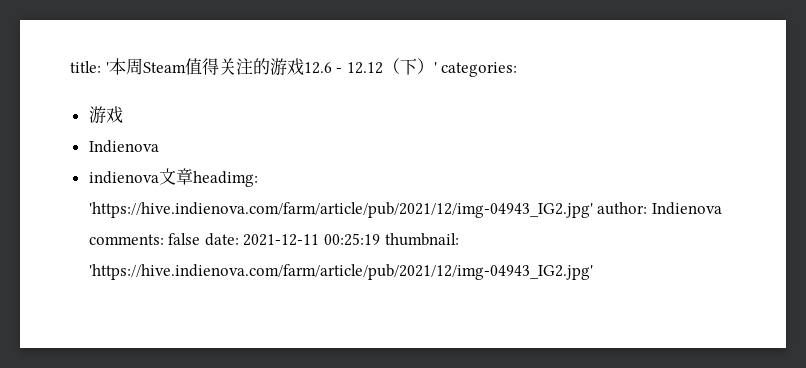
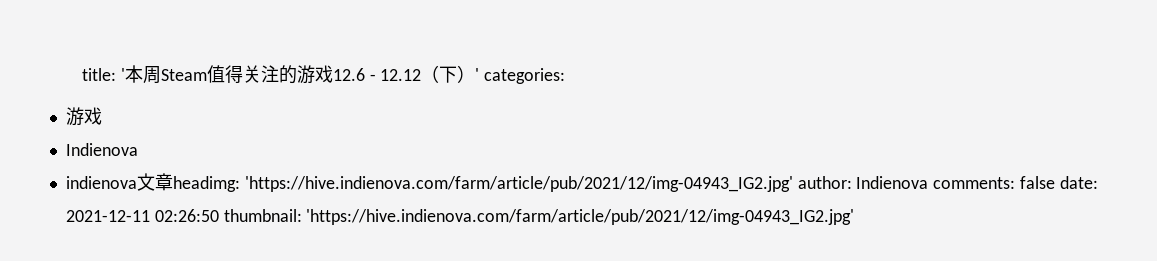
- indienova文章headimg: 'https://hive.indienova.com/farm/article/pub/2021/12/img-04943_IG2.jpg' author: Indienova comments: false date: 2021-12-11 00:25:19 thumbnail: 'https://hive.indienova.com/farm/article/pub/2021/12/img-04943_IG2.jpg'
+ indienova文章headimg: 'https://hive.indienova.com/farm/article/pub/2021/12/img-04943_IG2.jpg' author: Indienova comments: false date: 2021-12-11 02:26:50 thumbnail: 'https://hive.indienova.com/farm/article/pub/2021/12/img-04943_IG2.jpg'

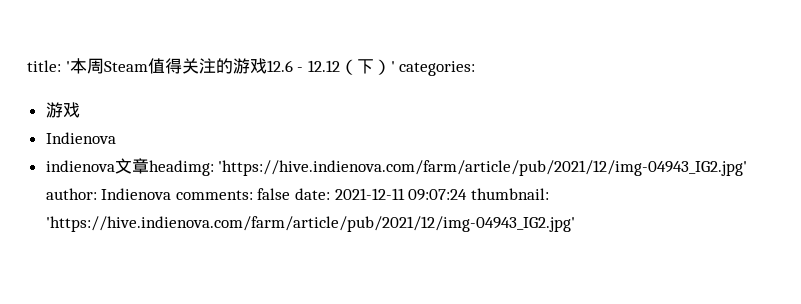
- indienova文章headimg: 'https://hive.indienova.com/farm/article/pub/2021/12/img-04943_IG2.jpg' author: Indienova comments: false date: 2021-12-11 02:26:50 thumbnail: 'https://hive.indienova.com/farm/article/pub/2021/12/img-04943_IG2.jpg'
+ indienova文章headimg: 'https://hive.indienova.com/farm/article/pub/2021/12/img-04943_IG2.jpg' author: Indienova comments: false date: 2021-12-11 09:07:24 thumbnail: 'https://hive.indienova.com/farm/article/pub/2021/12/img-04943_IG2.jpg'

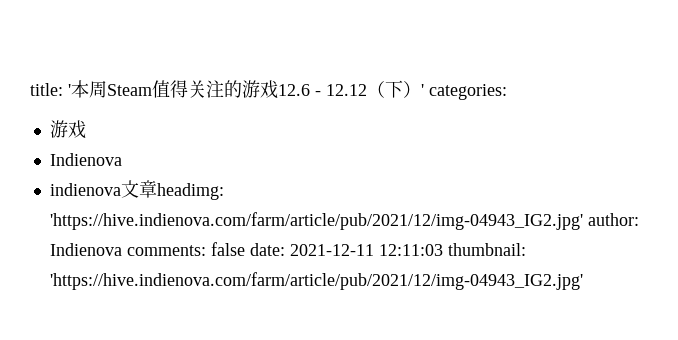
- indienova文章headimg: 'https://hive.indienova.com/farm/article/pub/2021/12/img-04943_IG2.jpg' author: Indienova comments: false date: 2021-12-11 09:07:24 thumbnail: 'https://hive.indienova.com/farm/article/pub/2021/12/img-04943_IG2.jpg'
+ indienova文章headimg: 'https://hive.indienova.com/farm/article/pub/2021/12/img-04943_IG2.jpg' author: Indienova comments: false date: 2021-12-11 12:11:03 thumbnail: 'https://hive.indienova.com/farm/article/pub/2021/12/img-04943_IG2.jpg'

